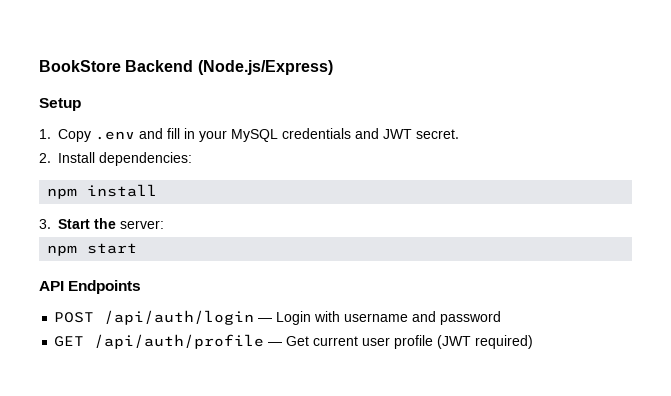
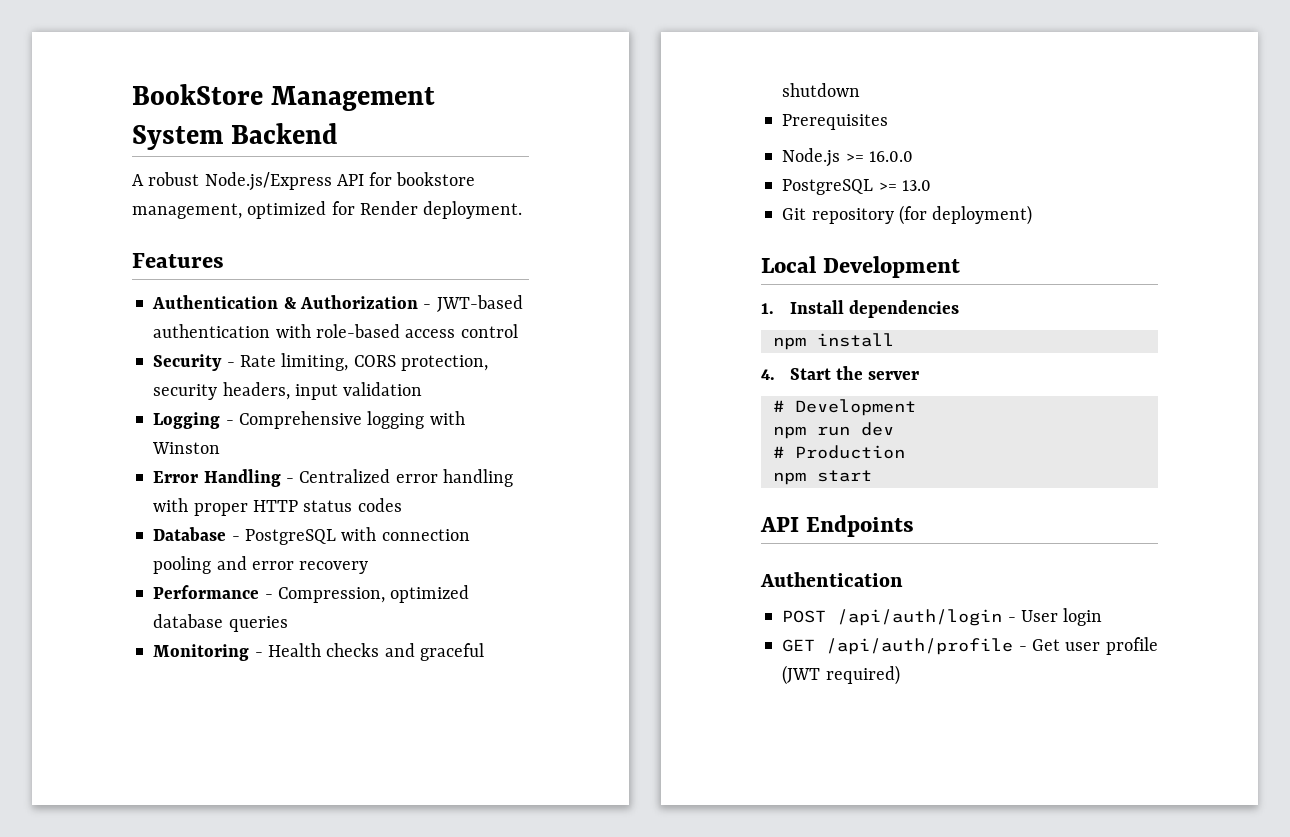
- BookStore Backend (Node.js/Express)
- Setup
- 1. Copy .env and fill in your MySQL credentials and JWT secret.
- 2. Install dependencies:
+ BookStore Management System Backend
+ A robust Node.js/Express API for bookstore management, optimized for Render deployment.
+ Features
+ Authentication & Authorization - JWT-based authentication with role-based access control
+ Security - Rate limiting, CORS protection, security headers, input validation
+ Logging - Comprehensive logging with Winston
+ Error Handling - Centralized error handling with proper HTTP status codes
+ Database - PostgreSQL with connection pooling and error recovery
+ Performance - Compression, optimized database queries
+ Monitoring - Health checks and graceful shutdown
+ Prerequisites
+ Node.js >= 16.0.0
+ PostgreSQL >= 13.0
+ Git repository (for deployment)
+ Local Development
+ 1. Install dependencies
- 3. Start the server:
+ 4. Start the server
+ # Development
+ npm run dev
+ # Production
  API Endpoints
+ Authentication
- POST /api/auth/login — Login with username and password
+ POST /api/auth/login - User login
- GET /api/auth/profile — Get current user profile (JWT required)
+ GET /api/auth/profile - Get user profile (JWT required)

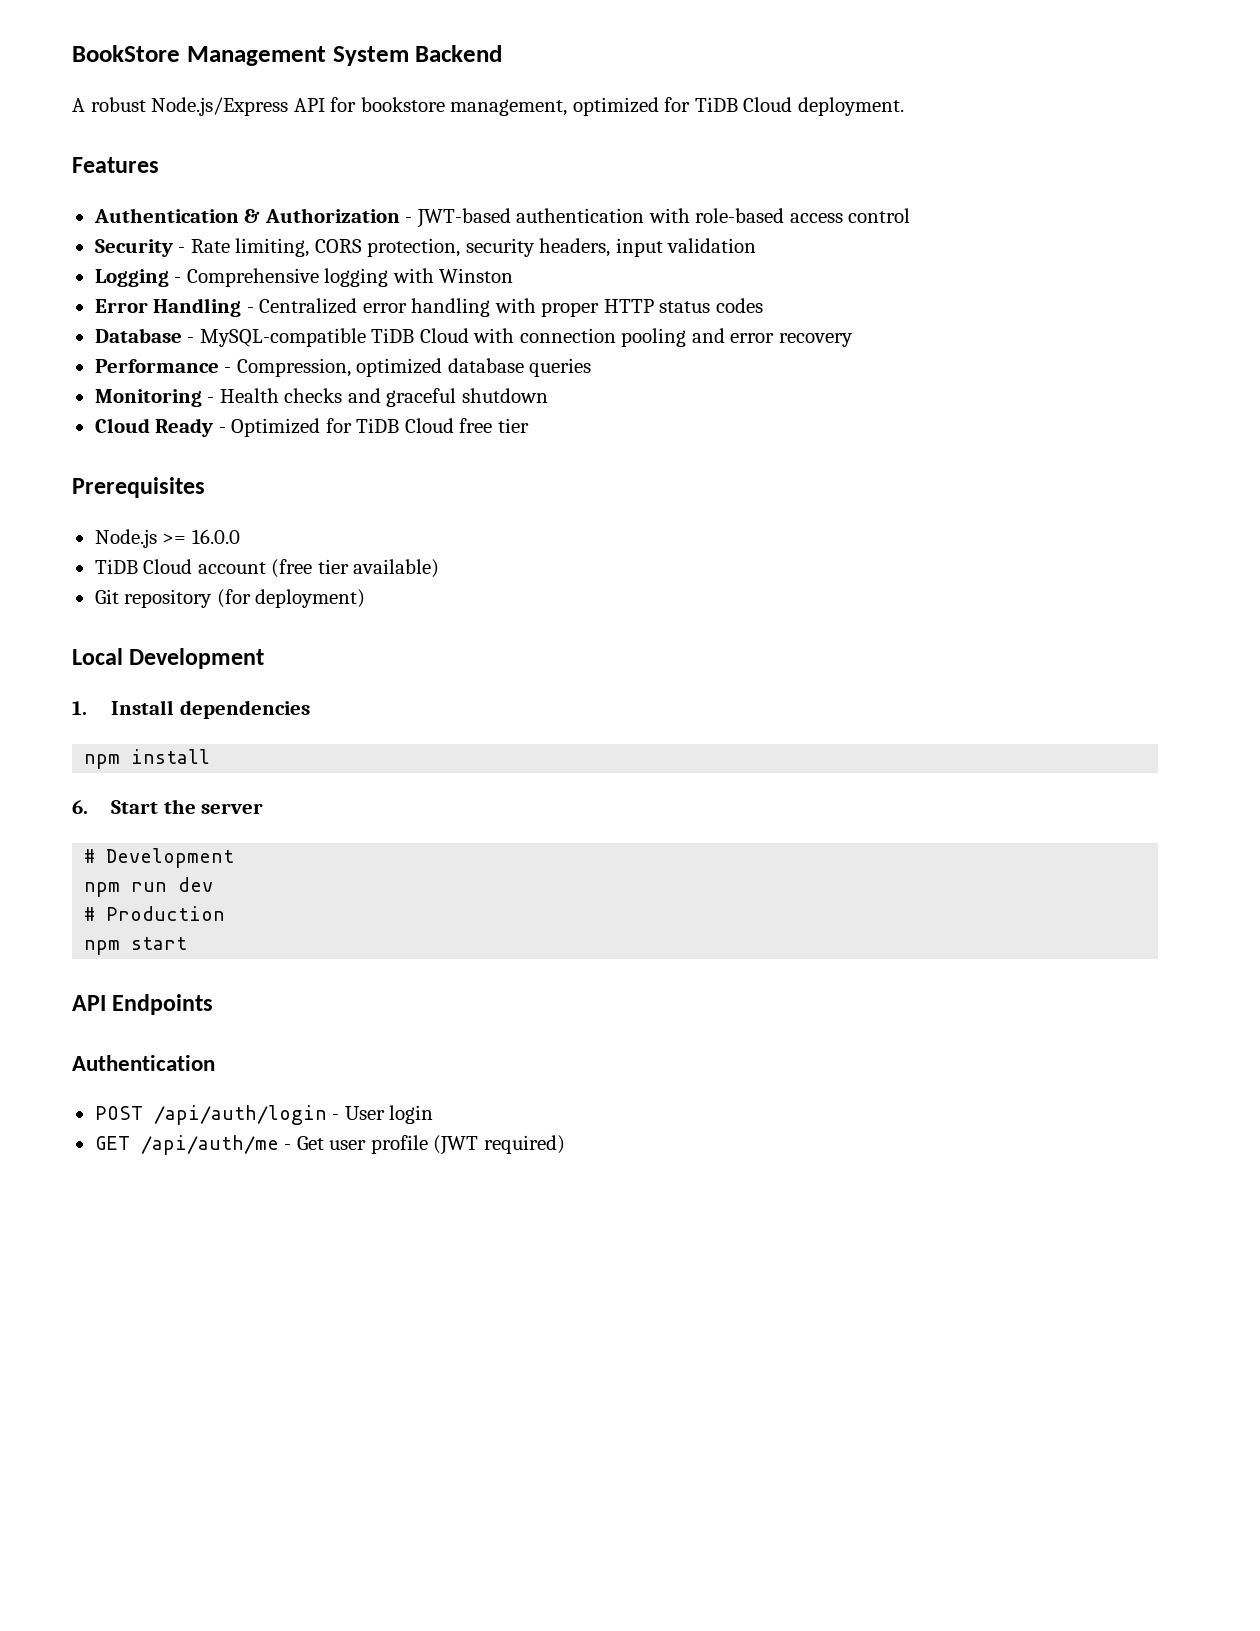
- A robust Node.js/Express API for bookstore management, optimized for Render deployment.
+ A robust Node.js/Express API for bookstore management, optimized for TiDB Cloud deployment.
- Database - PostgreSQL with connection pooling and error recovery
+ Database - MySQL-compatible TiDB Cloud with connection pooling and error recovery
+ Cloud Ready - Optimized for TiDB Cloud free tier
  Prerequisites
  Node.js >= 16.0.0
- PostgreSQL >= 13.0
+ TiDB Cloud account (free tier available)
- 4. Start the server
+ 6. Start the server
- GET /api/auth/profile - Get user profile (JWT required)
+ GET /api/auth/me - Get user profile (JWT required)

